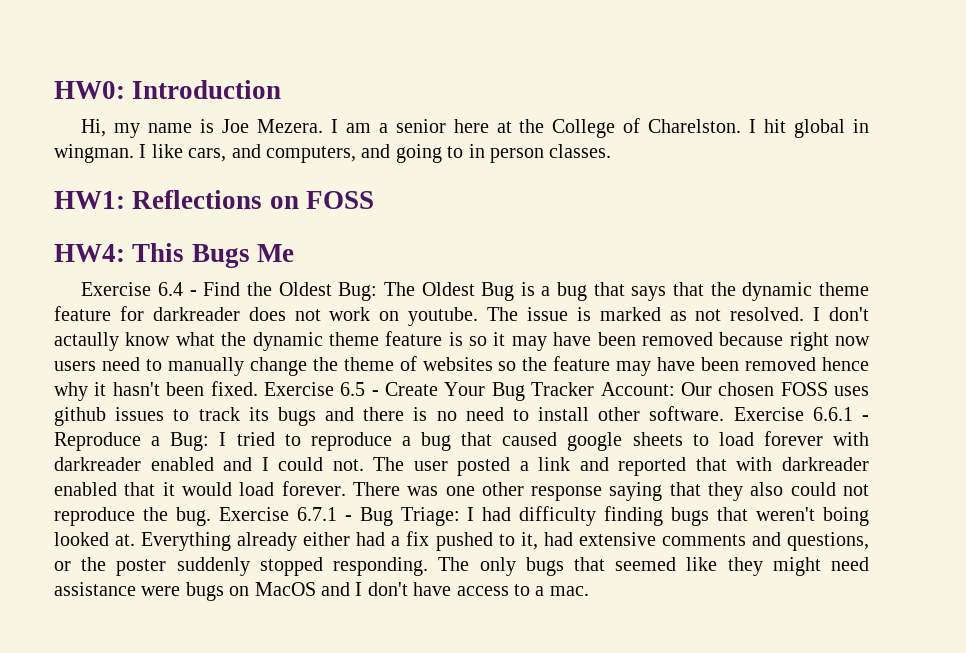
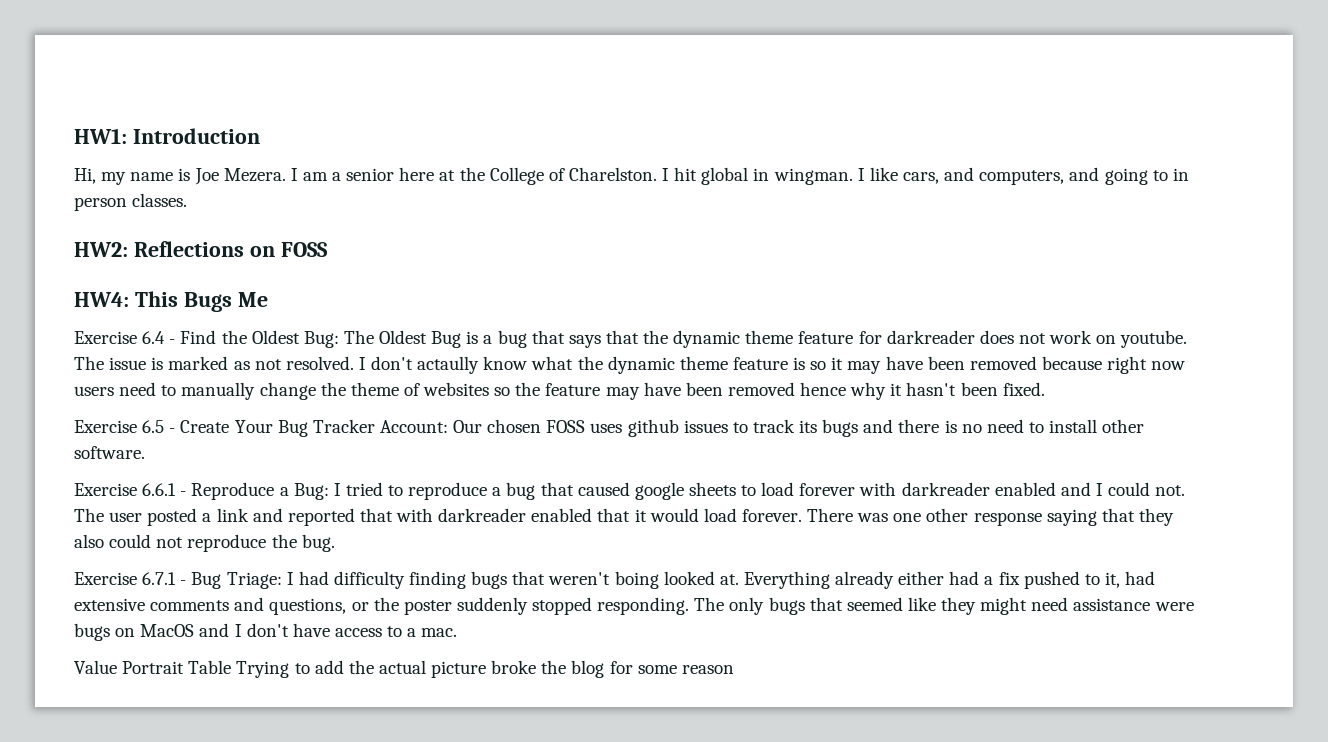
- HW0: Introduction
+ HW1: Introduction
- HW1: Reflections on FOSS
+ HW2: Reflections on FOSS
- I don't actaully know what the dynamic theme feature is so it may have been removed because right now users need to manually change the theme of websites so the feature may have been removed hence why it hasn't been fixed. Exercise 6.5 - Create Your Bug Tracker Account:
+ I don't actaully know what the dynamic theme feature is so it may have been removed because right now users need to manually change the theme of websites so the feature may have been removed hence why it hasn't been fixed.
+ Exercise 6.5 - Create Your Bug Tracker Account:
- Our chosen FOSS uses github issues to track its bugs and there is no need to install other software. Exercise 6.6.1 - Reproduce a Bug:
+ Our chosen FOSS uses github issues to track its bugs and there is no need to install other software.
+ Exercise 6.6.1 - Reproduce a Bug:
- There was one other response saying that they also could not reproduce the bug. Exercise 6.7.1 - Bug Triage: I had difficulty finding bugs that weren't boing looked at.
+ There was one other response saying that they also could not reproduce the bug.
+ Exercise 6.7.1 - Bug Triage: I had difficulty finding bugs that weren't boing looked at.
+ Value Portrait Table Trying to add the actual picture broke the blog for some reason

